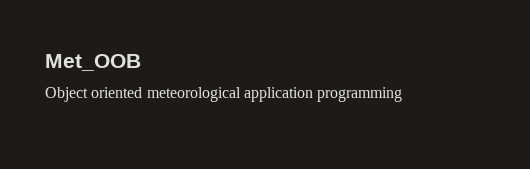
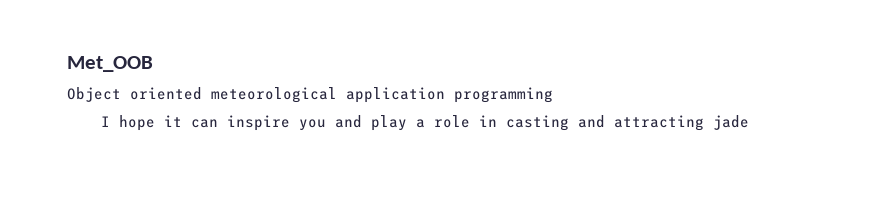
+ I hope it can inspire you and play a role in casting and attracting jade

